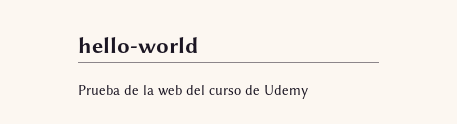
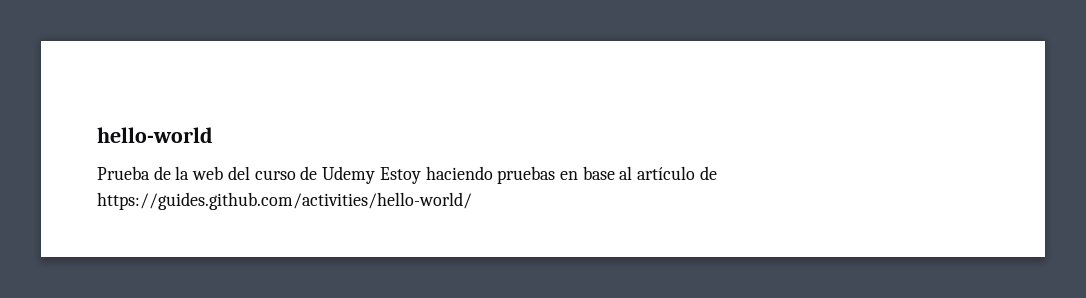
- Prueba de la web del curso de Udemy
+ Prueba de la web del curso de Udemy Estoy haciendo pruebas en base al artículo de https://guides.github.com/activities/hello-world/

